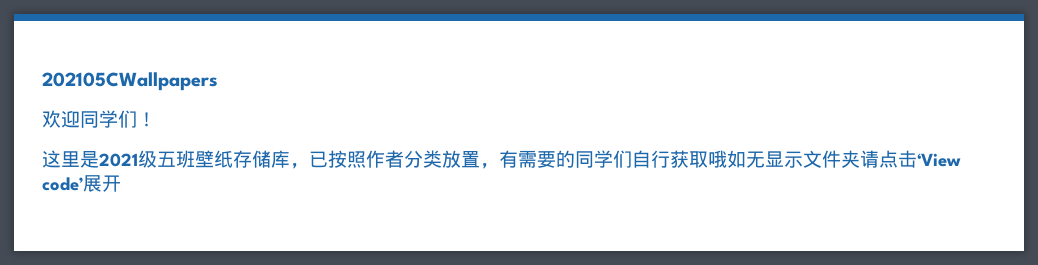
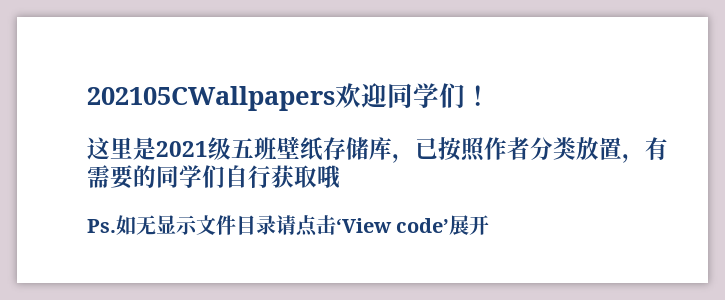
- 202105CWallpapers
- 欢迎同学们！
+ 202105CWallpapers欢迎同学们！
- 这里是2021级五班壁纸存储库，已按照作者分类放置，有需要的同学们自行获取哦如无显示文件夹请点击‘View code’展开
+ 这里是2021级五班壁纸存储库，已按照作者分类放置，有需要的同学们自行获取哦
+ Ps.如无显示文件目录请点击‘View code’展开

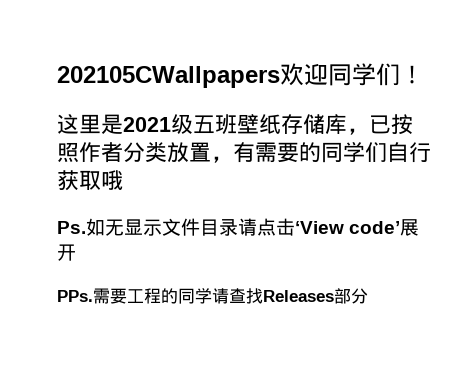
+ PPs.需要工程的同学请查找Releases部分

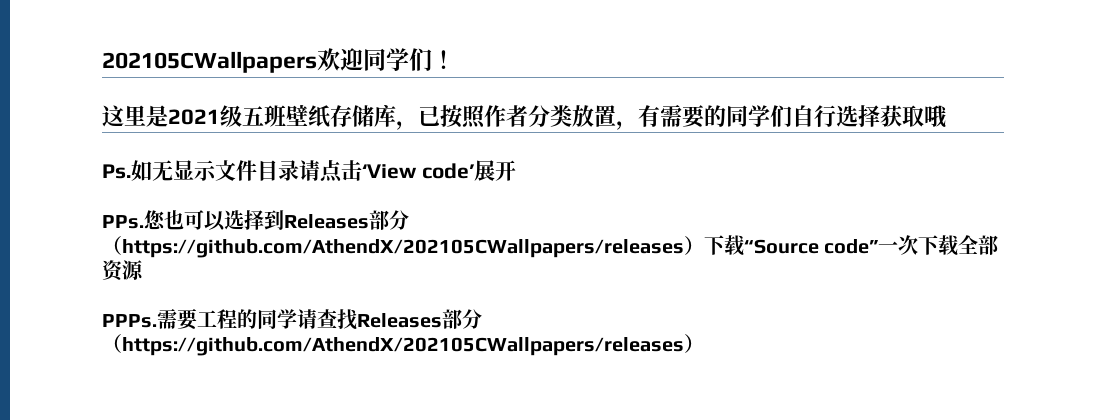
- 这里是2021级五班壁纸存储库，已按照作者分类放置，有需要的同学们自行获取哦
+ 这里是2021级五班壁纸存储库，已按照作者分类放置，有需要的同学们自行选择获取哦
- PPs.需要工程的同学请查找Releases部分
+ PPs.您也可以选择到Releases部分（https://github.com/AthendX/202105CWallpapers/releases）下载“Source code”一次下载全部资源
+ PPPs.需要工程的同学请查找Releases部分（https://github.com/AthendX/202105CWallpapers/releases）

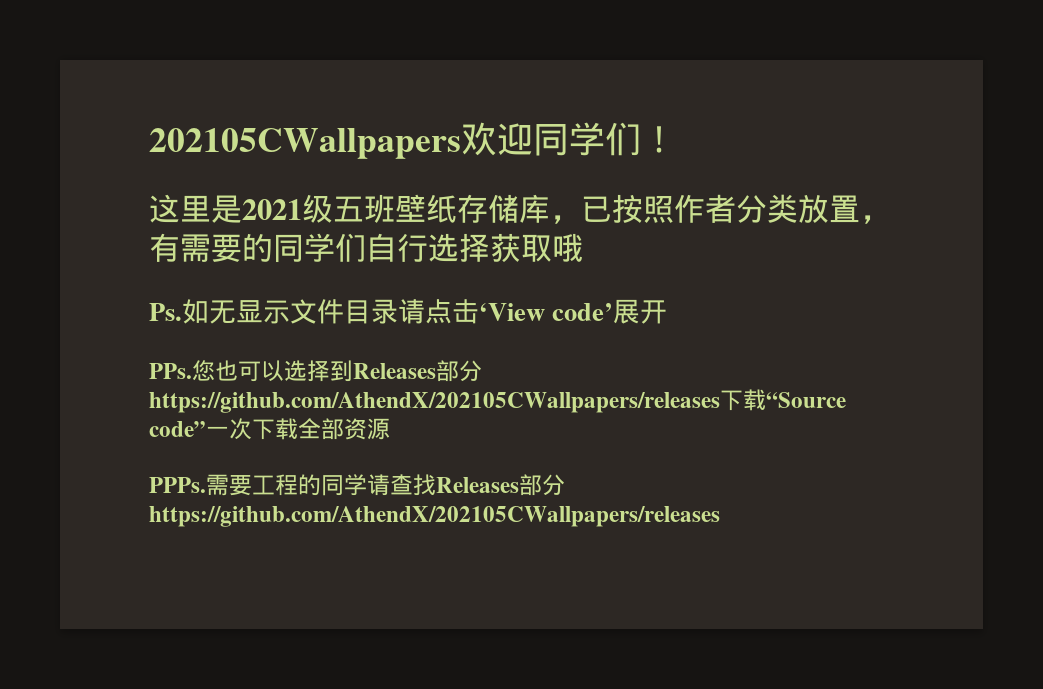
- PPs.您也可以选择到Releases部分（https://github.com/AthendX/202105CWallpapers/releases）下载“Source code”一次下载全部资源
+ PPs.您也可以选择到Releases部分https://github.com/AthendX/202105CWallpapers/releases下载“Source code”一次下载全部资源
- 需要工程的同学请查找Releases部分（https://github.com/AthendX/202105CWallpapers/releases）
+ 需要工程的同学请查找Releases部分https://github.com/AthendX/202105CWallpapers/releases

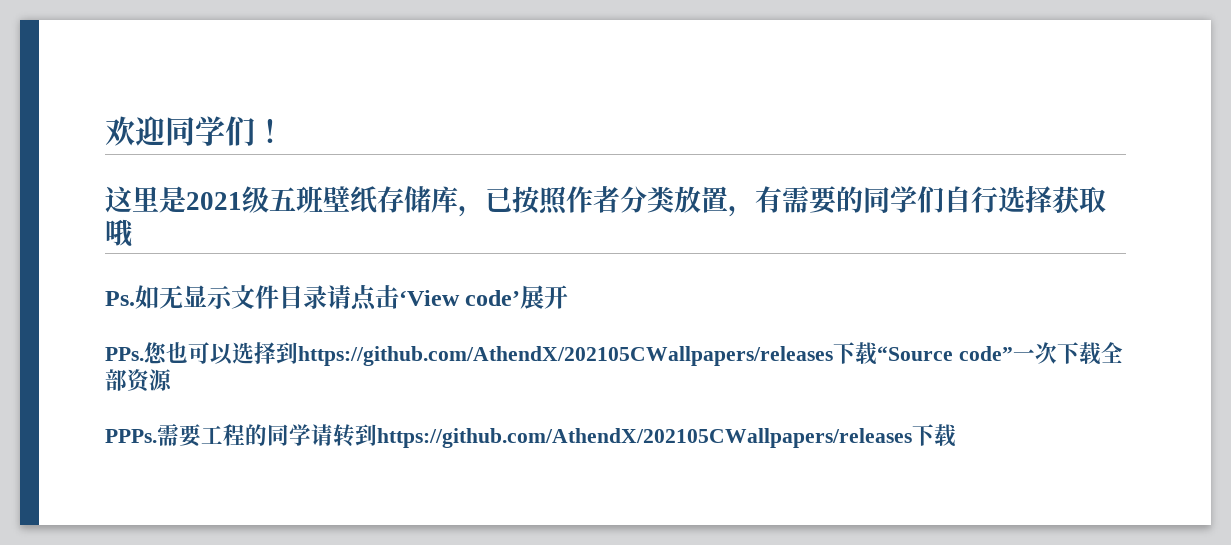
- 202105CWallpapers欢迎同学们！
+ 欢迎同学们！
- PPs.您也可以选择到Releases部分https://github.com/AthendX/202105CWallpapers/releases下载“Source code”一次下载全部资源
+ PPs.您也可以选择到https://github.com/AthendX/202105CWallpapers/releases下载“Source code”一次下载全部资源
- 需要工程的同学请查找Releases部分https://github.com/AthendX/202105CWallpapers/releases
+ 需要工程的同学请转到https://github.com/AthendX/202105CWallpapers/releases下载

